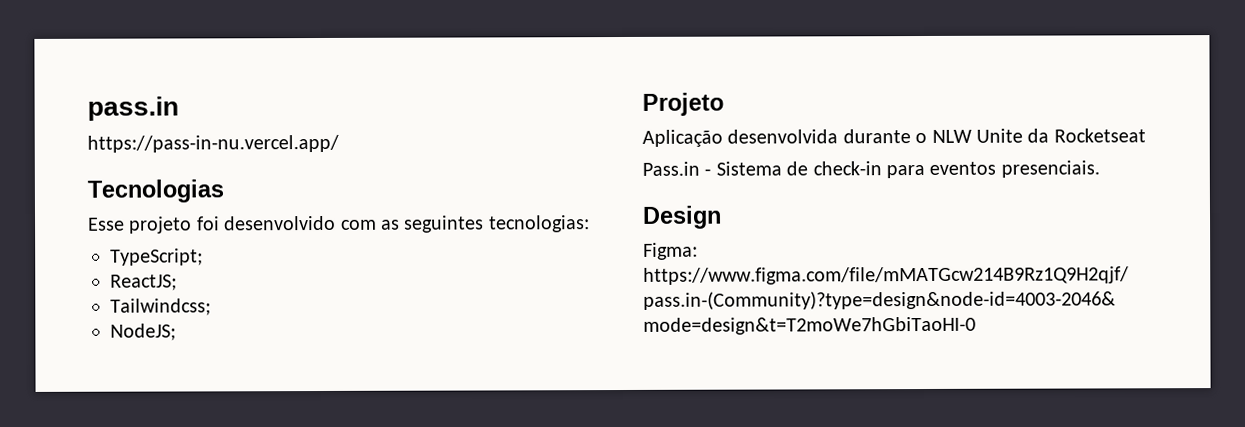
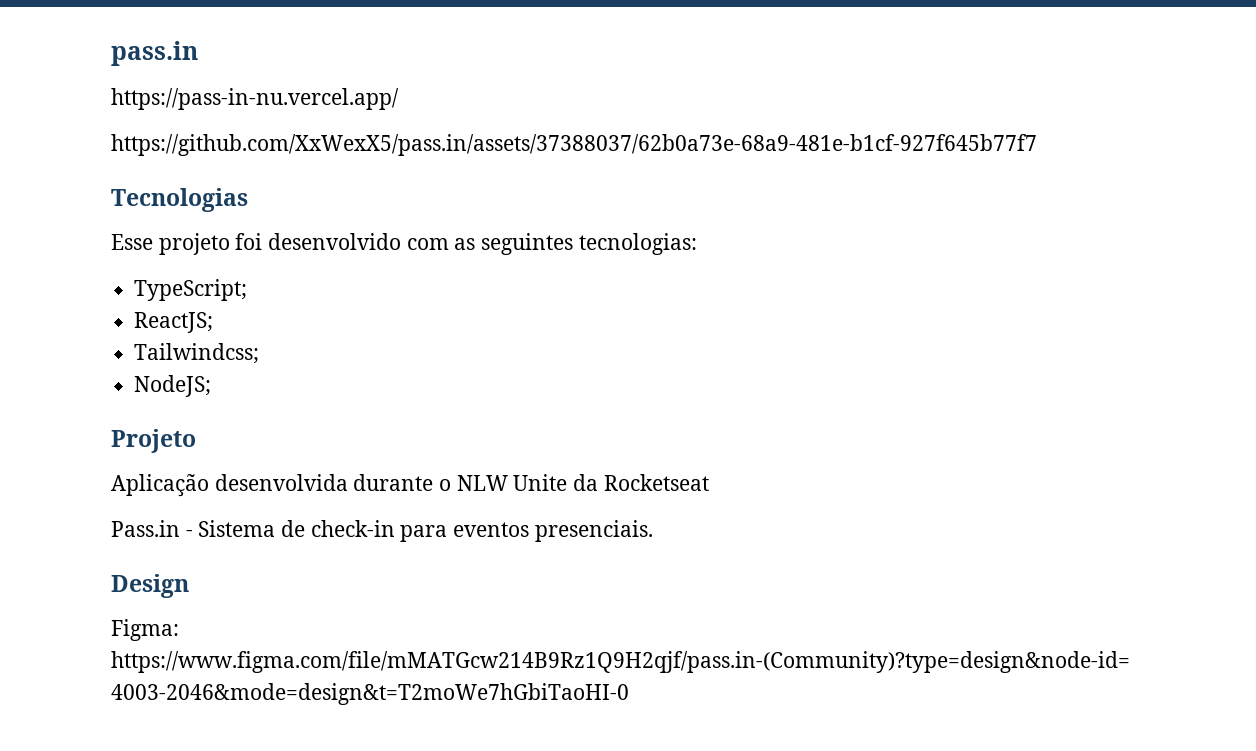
+ https://github.com/XxWexX5/pass.in/assets/37388037/62b0a73e-68a9-481e-b1cf-927f645b77f7

